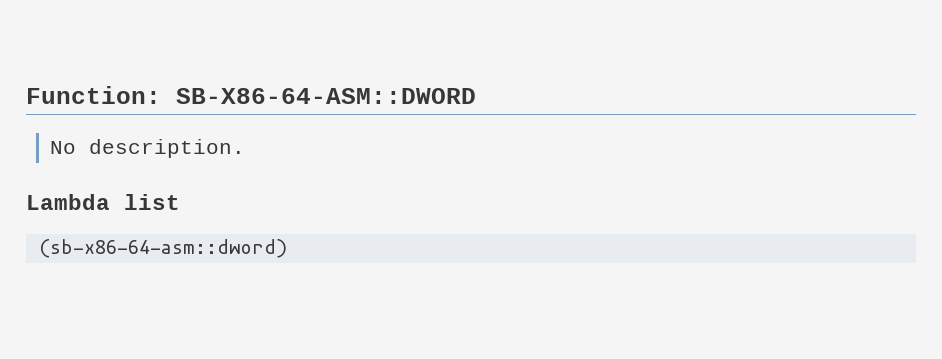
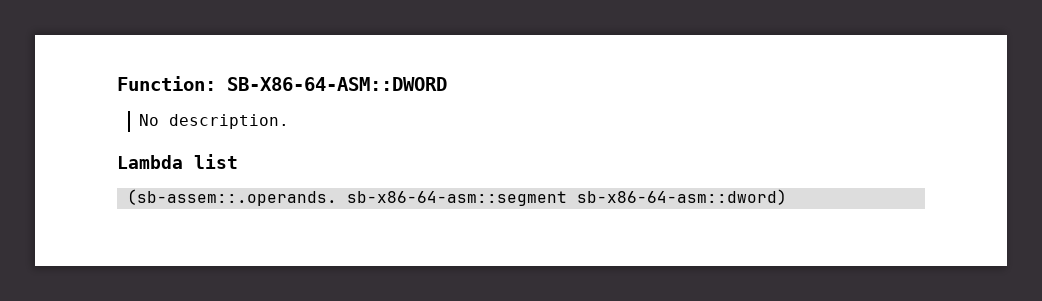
- (sb-x86-64-asm::dword)
+ (sb-assem::.operands. sb-x86-64-asm::segment sb-x86-64-asm::dword)

